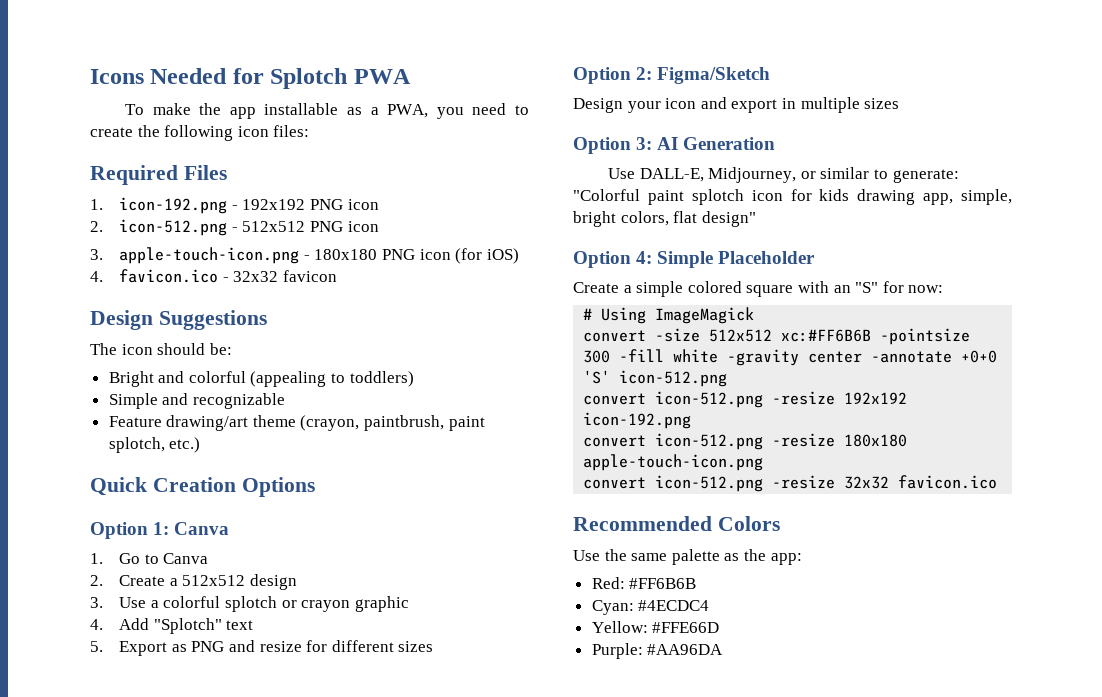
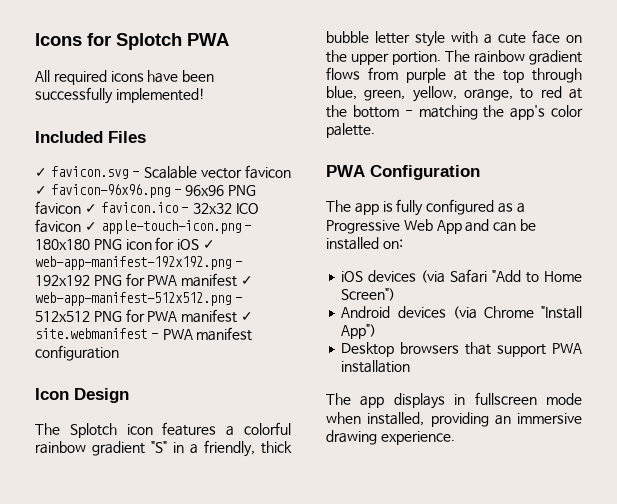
- Icons Needed for Splotch PWA
+ Icons for Splotch PWA
- To make the app installable as a PWA, you need to create the following icon files:
- Required Files
- 1. icon-192.png - 192x192 PNG icon
- 2. icon-512.png - 512x512 PNG icon
- 3. apple-touch-icon.png - 180x180 PNG icon (for iOS)
- 4. favicon.ico - 32x32 favicon
- Design Suggestions
- The icon should be:
- Bright and colorful (appealing to toddlers)
- Simple and recognizable
- Feature drawing/art theme (crayon, paintbrush, paint splotch, etc.)
- Quick Creation Options
- Option 1: Canva
- 1. Go to Canva
- 2. Create a 512x512 design
- 3. Use a colorful splotch or crayon graphic
- 4. Add "Splotch" text
- 5. Export as PNG and resize for different sizes
- Option 2: Figma/Sketch
- Design your icon and export in multiple sizes
- Option 3: AI Generation
- Use DALL-E, Midjourney, or similar to generate: "Colorful paint splotch icon for kids drawing app, simple, bright colors, flat design"
- Option 4: Simple Placeholder
- Create a simple colored square with an "S" for now:
- # Using ImageMagick
- convert -size 512x512 xc:#FF6B6B -pointsize 300 -fill white -gravity center -annotate +0+0 'S' icon-512.png
- convert icon-512.png -resize 192x192 icon-192.png
- convert icon-512.png -resize 180x180 apple-touch-icon.png
- convert icon-512.png -resize 32x32 favicon.ico
- Recommended Colors
- Use the same palette as the app:
- Red: #FF6B6B
- Cyan: #4ECDC4
- Yellow: #FFE66D
- Purple: #AA96DA
+ All required icons have been successfully implemented!
+ Included Files
+ ✓ favicon.svg - Scalable vector favicon ✓ favicon-96x96.png - 96x96 PNG favicon ✓ favicon.ico - 32x32 ICO favicon ✓ apple-touch-icon.png - 180x180 PNG icon for iOS ✓ web-app-manifest-192x192.png - 192x192 PNG for PWA manifest ✓ web-app-manifest-512x512.png - 512x512 PNG for PWA manifest ✓ site.webmanifest - PWA manifest configuration
+ Icon Design
+ The Splotch icon features a colorful rainbow gradient "S" in a friendly, thick bubble letter style with a cute face on the upper portion. The rainbow gradient flows from purple at the top through blue, green, yellow, orange, to red at the bottom - matching the app's color palette.
+ PWA Configuration
+ The app is fully configured as a Progressive Web App and can be installed on:
+ iOS devices (via Safari "Add to Home Screen")
+ Android devices (via Chrome "Install App")
+ Desktop browsers that support PWA installation
+ The app displays in fullscreen mode when installed, providing an immersive drawing experience.

